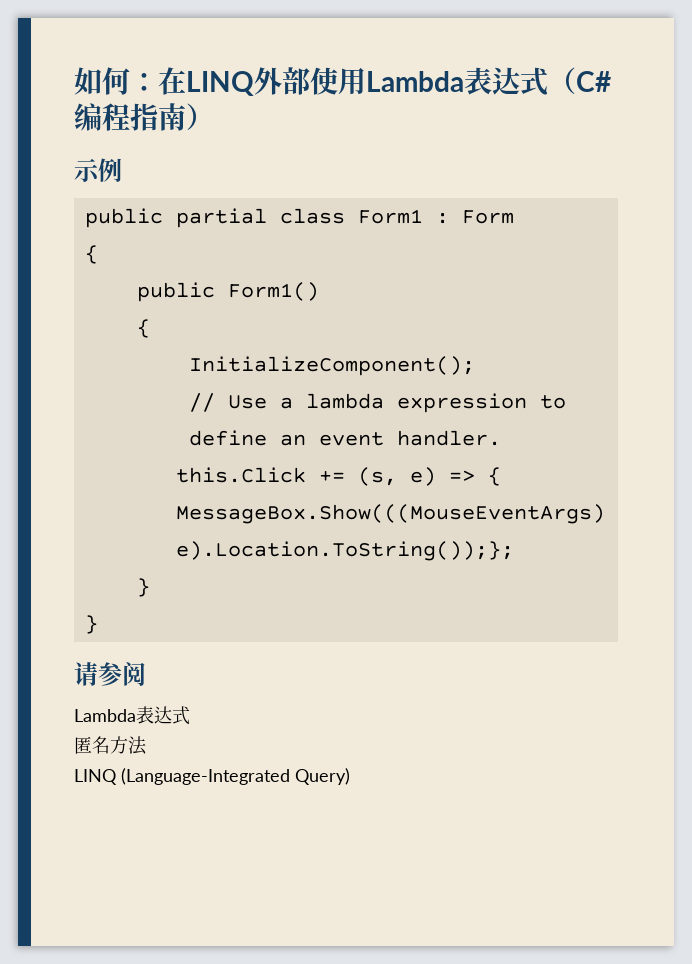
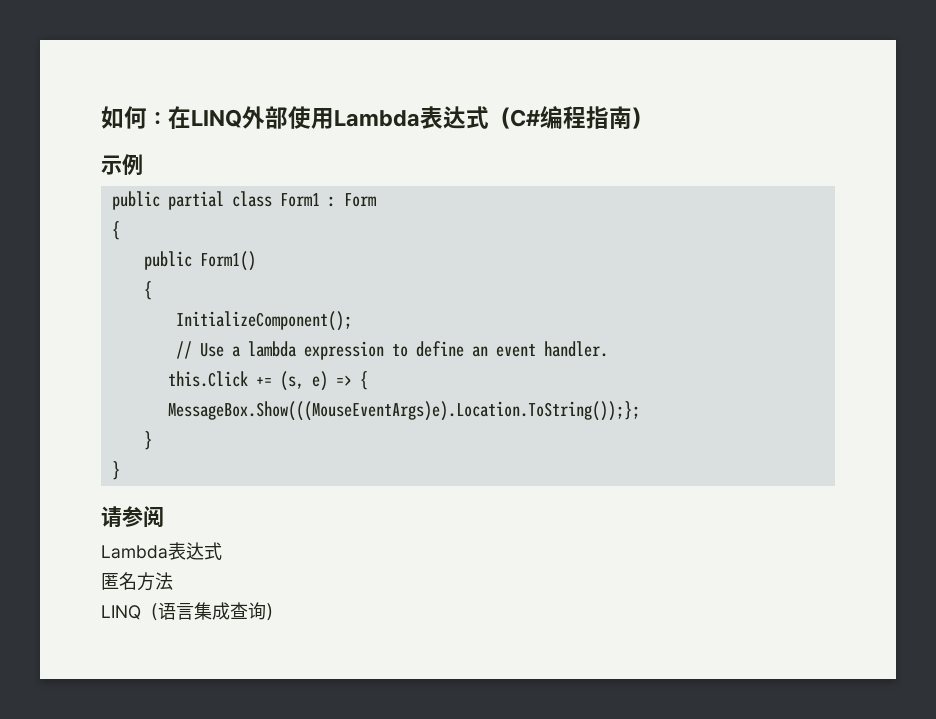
- LINQ (Language-Integrated Query)
+ LINQ（语言集成查询）

